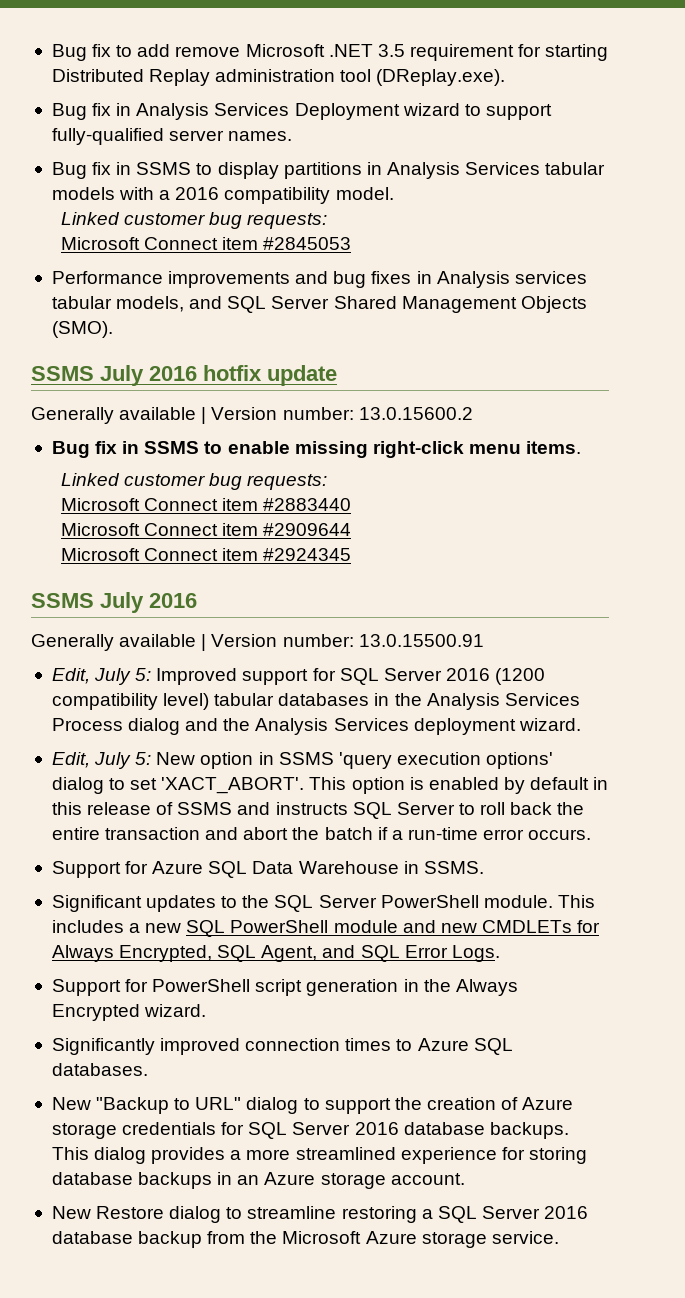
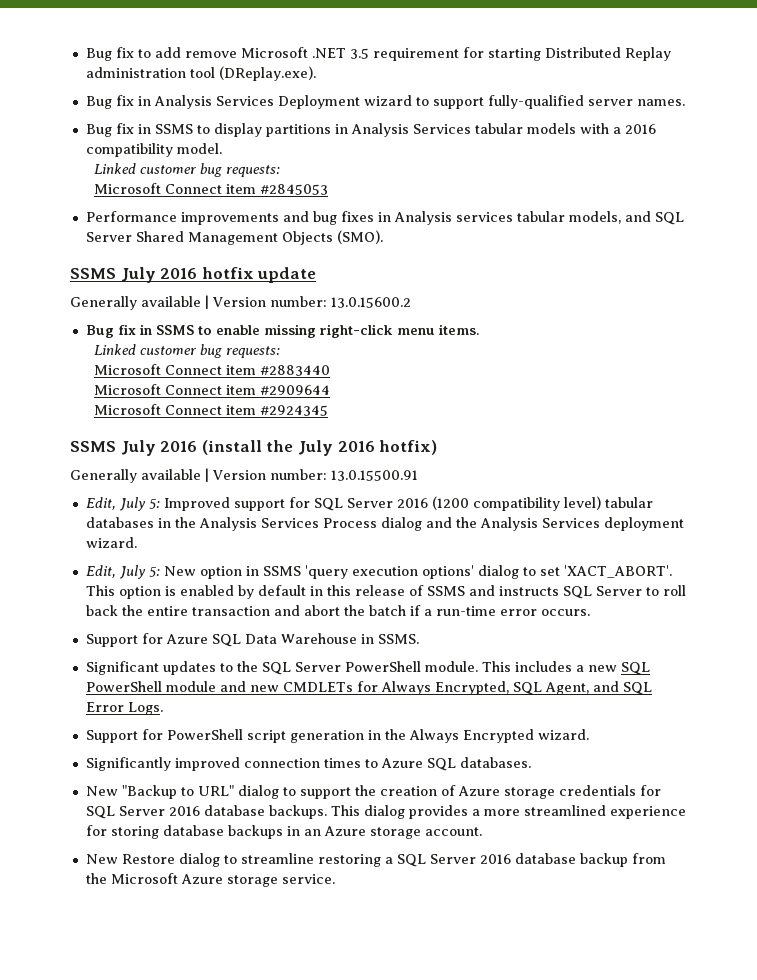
  Microsoft Connect item #2924345
- SSMS July 2016
+ SSMS July 2016 (install the July 2016 hotfix)

